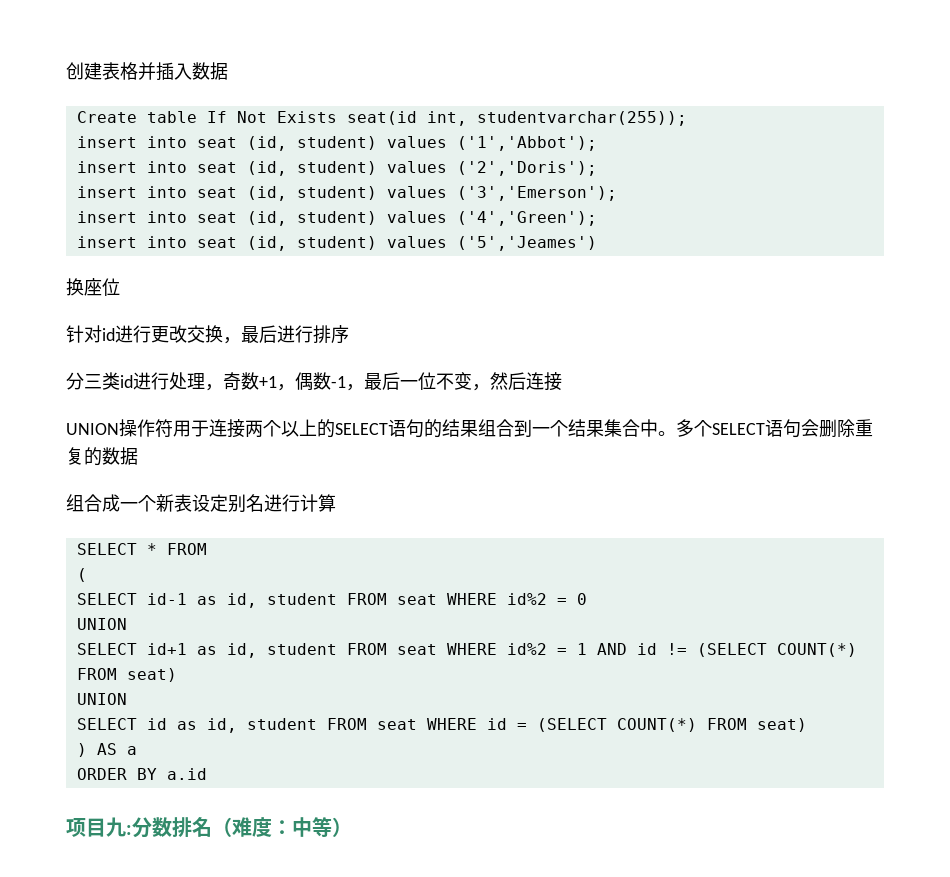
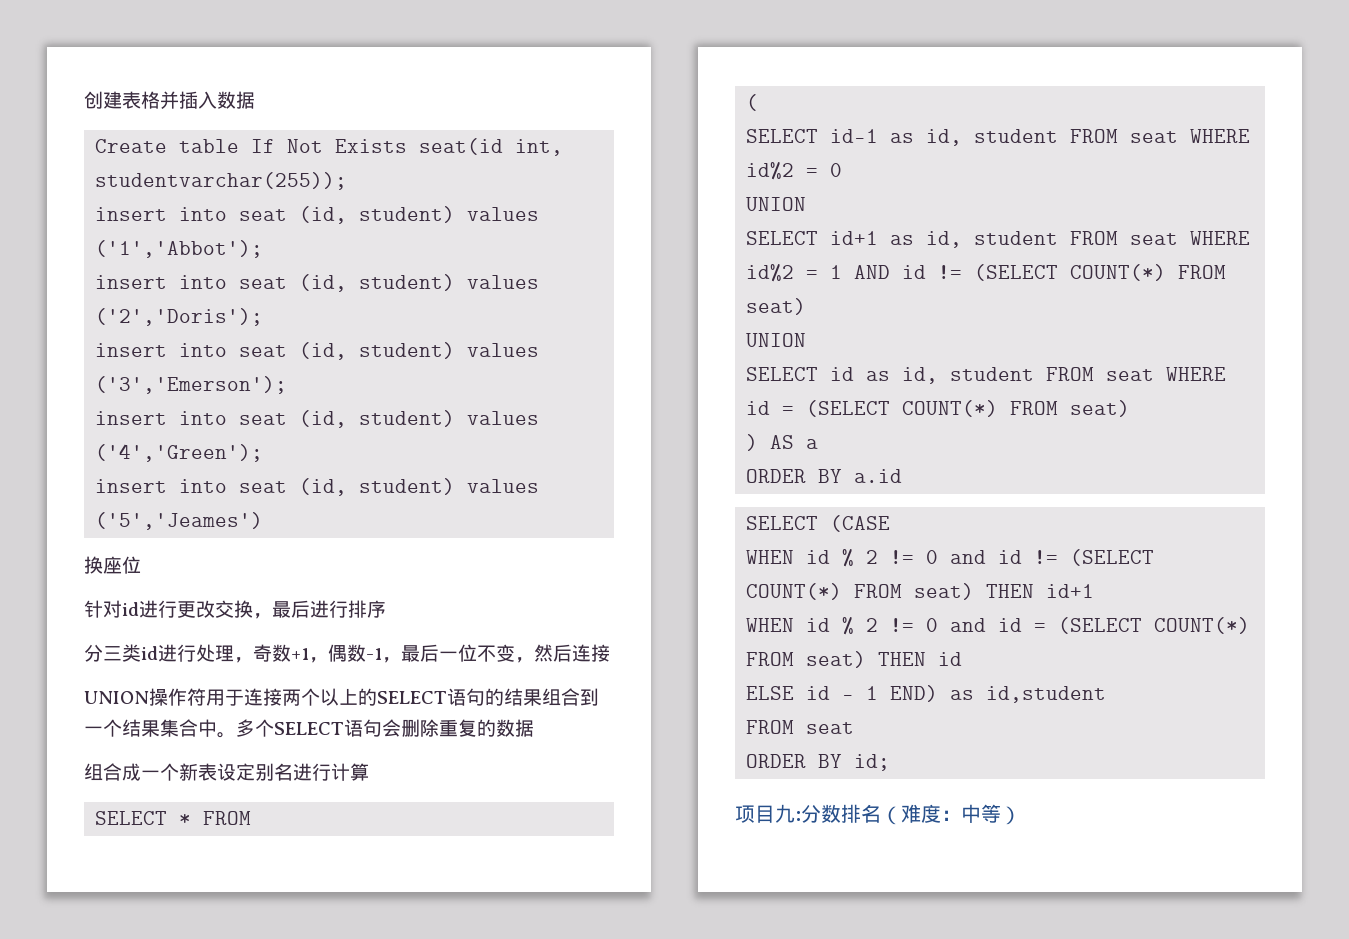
+ SELECT (CASE
+ WHEN id % 2 != 0 and id != (SELECT COUNT(*) FROM seat) THEN id+1
+ WHEN id % 2 != 0 and id = (SELECT COUNT(*) FROM seat) THEN id
+ ELSE id - 1 END) as id,student
+ FROM seat
+ ORDER BY id;

